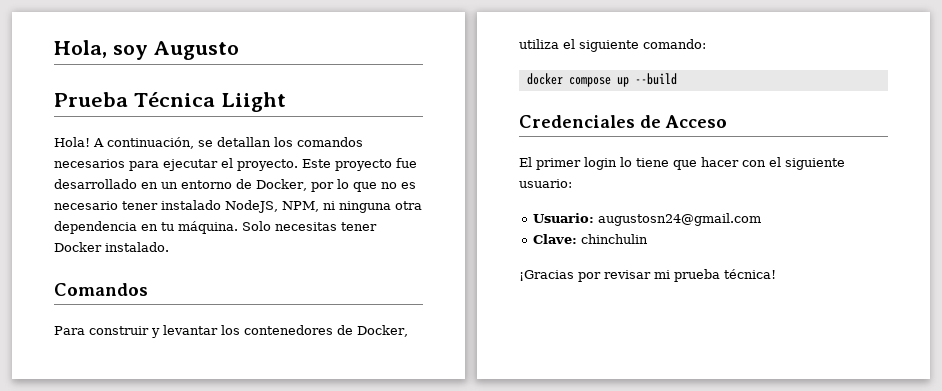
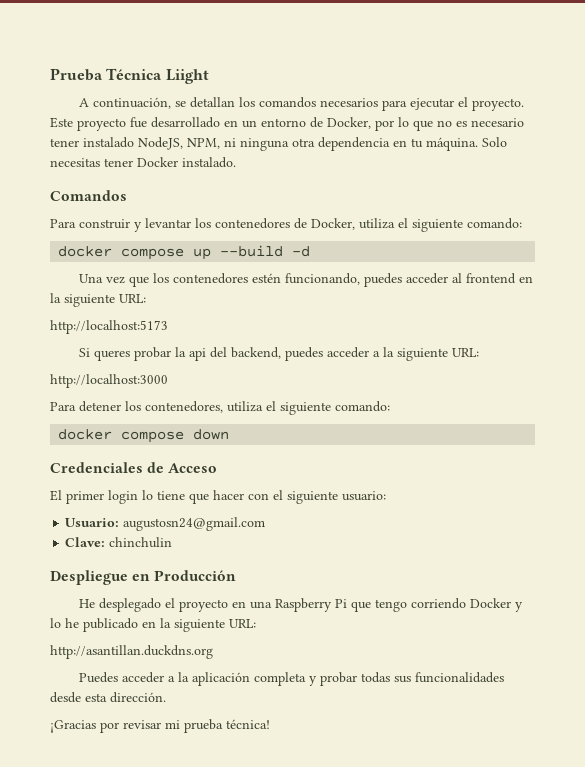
- Hola, soy Augusto
- Hola!
- docker compose up --build
+ docker compose up --build -d
+ Una vez que los contenedores estén funcionando, puedes acceder al frontend en la siguiente URL:
+ http://localhost:5173
+ Si queres probar la api del backend, puedes acceder a la siguiente URL:
+ http://localhost:3000
+ Para detener los contenedores, utiliza el siguiente comando:
+ docker compose down
+ Despliegue en Producción
+ He desplegado el proyecto en una Raspberry Pi que tengo corriendo Docker y lo he publicado en la siguiente URL:
+ http://asantillan.duckdns.org
+ Puedes acceder a la aplicación completa y probar todas sus funcionalidades desde esta dirección.

